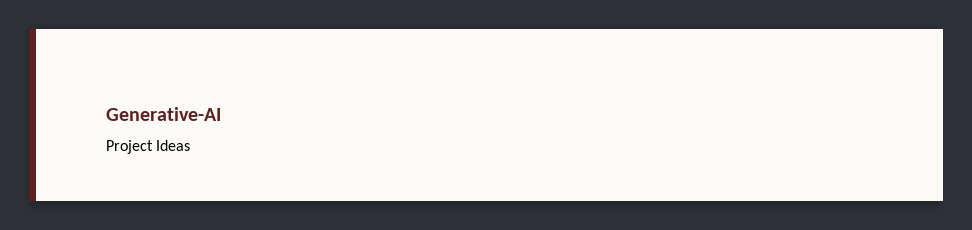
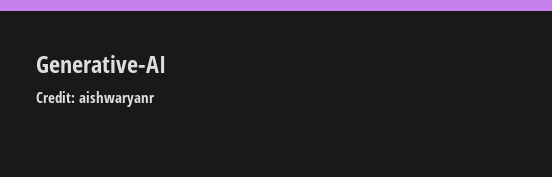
- Project Ideas
+ Credit: aishwaryanr

